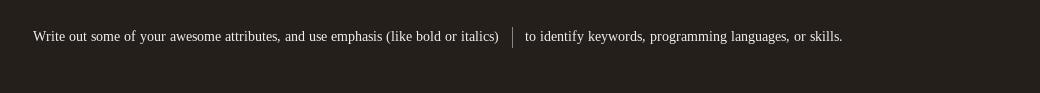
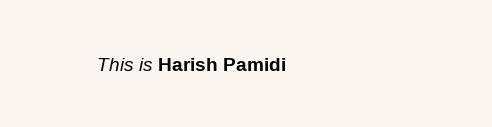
- Write out some of your awesome attributes, and use emphasis (like bold or italics) to identify keywords, programming languages, or skills.
+ This is Harish Pamidi

